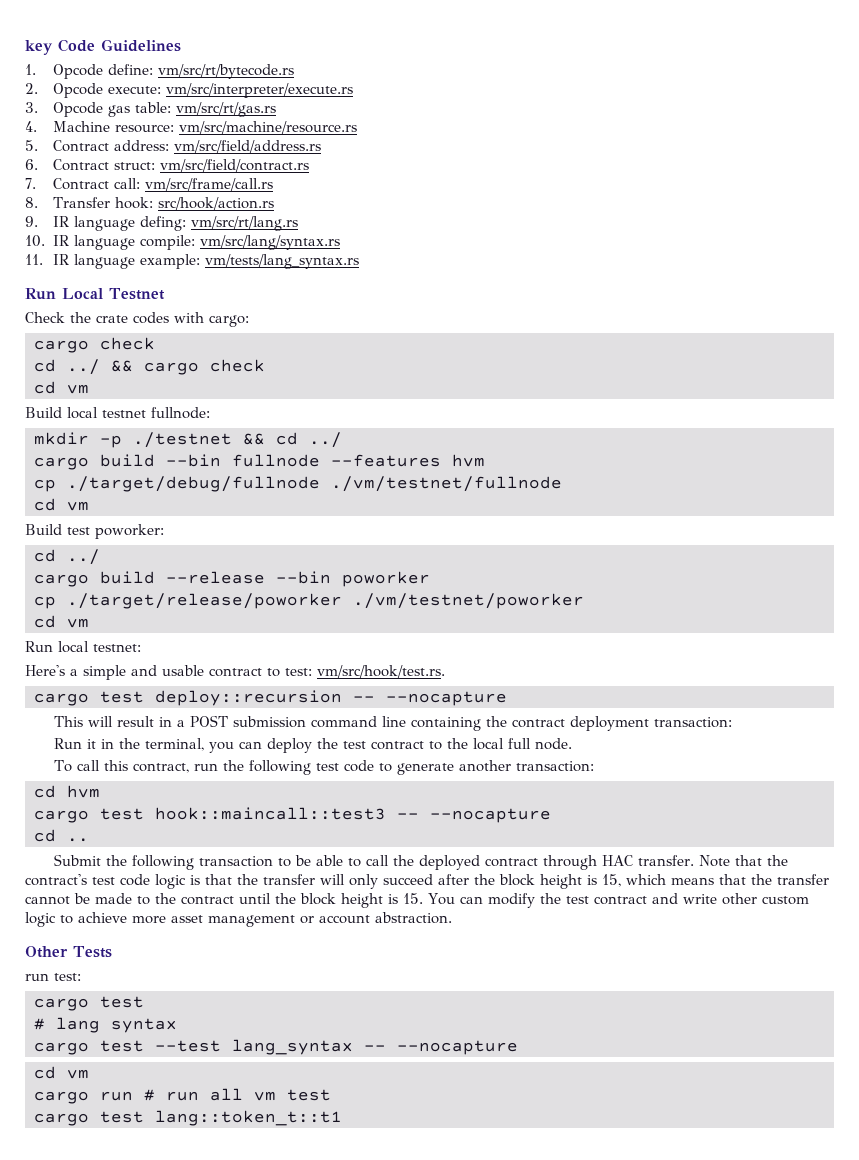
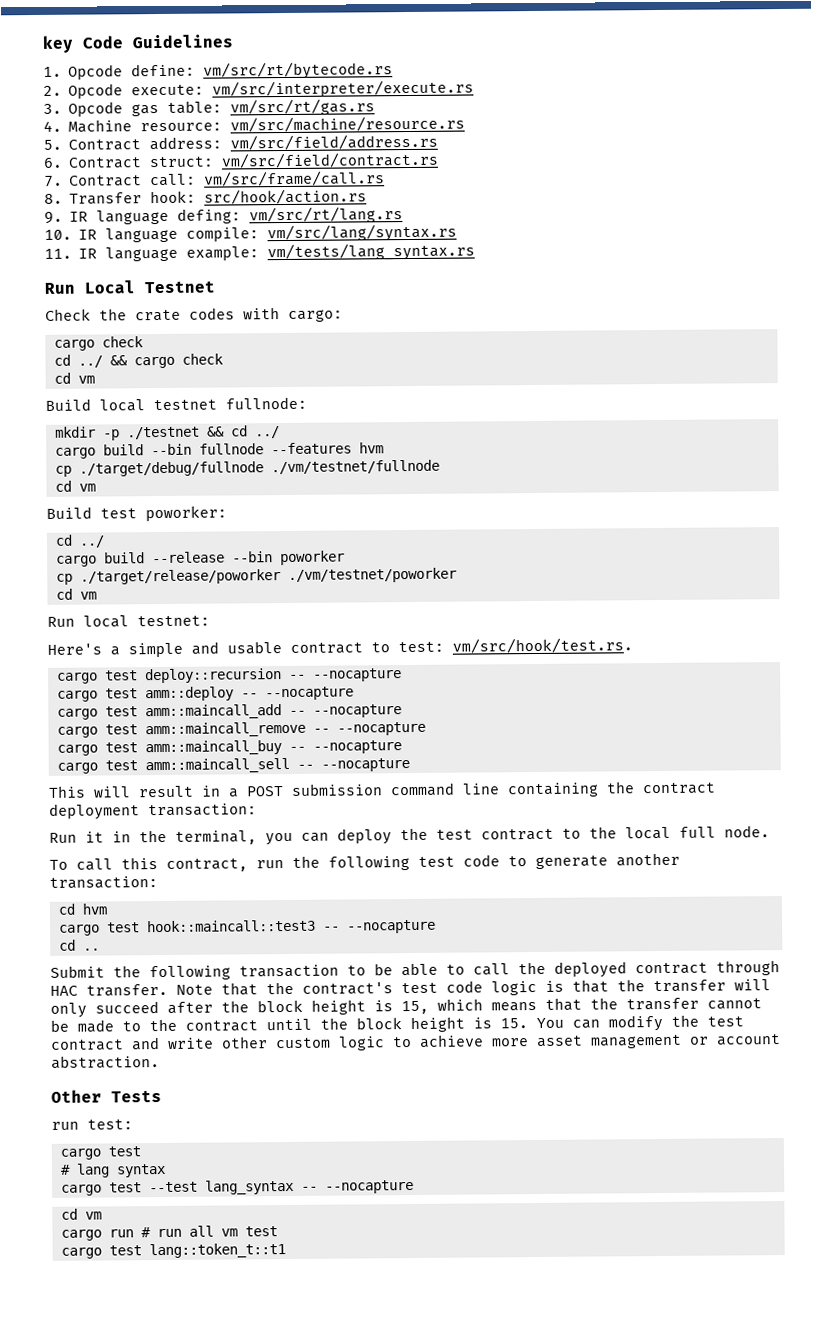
+ cargo test amm::deploy -- --nocapture
+ cargo test amm::maincall_add -- --nocapture
+ cargo test amm::maincall_remove -- --nocapture
+ cargo test amm::maincall_buy -- --nocapture
+ cargo test amm::maincall_sell -- --nocapture

